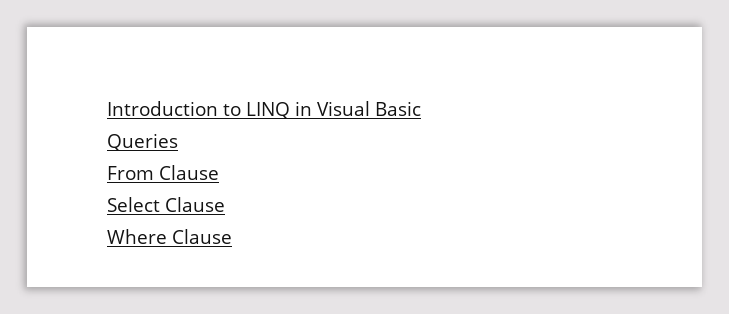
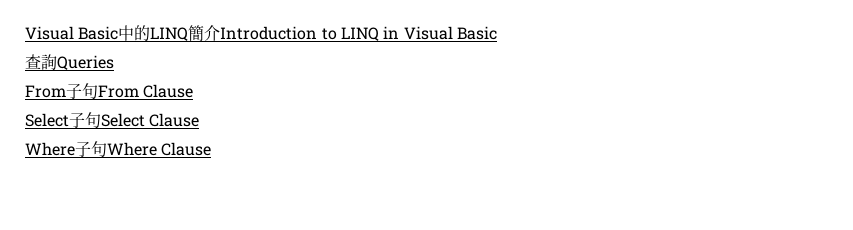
- Introduction to LINQ in Visual Basic
+ Visual Basic中的LINQ簡介Introduction to LINQ in Visual Basic
- Queries
+ 查詢Queries
- From Clause
+ From子句From Clause
- Select Clause
+ Select子句Select Clause
- Where Clause
+ Where子句Where Clause

